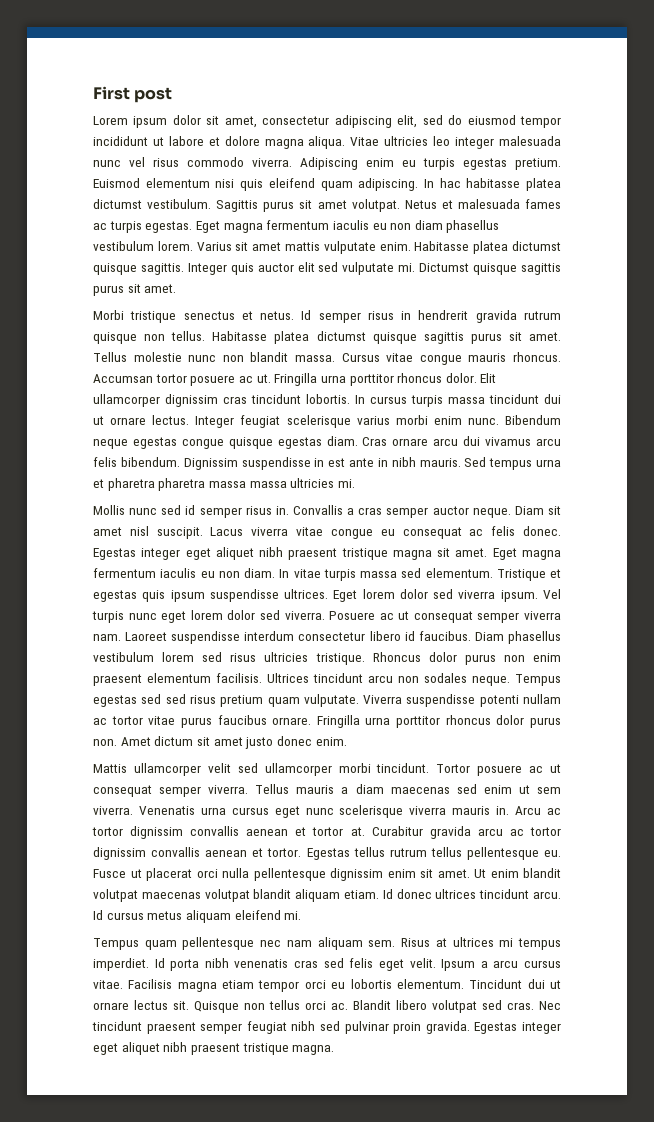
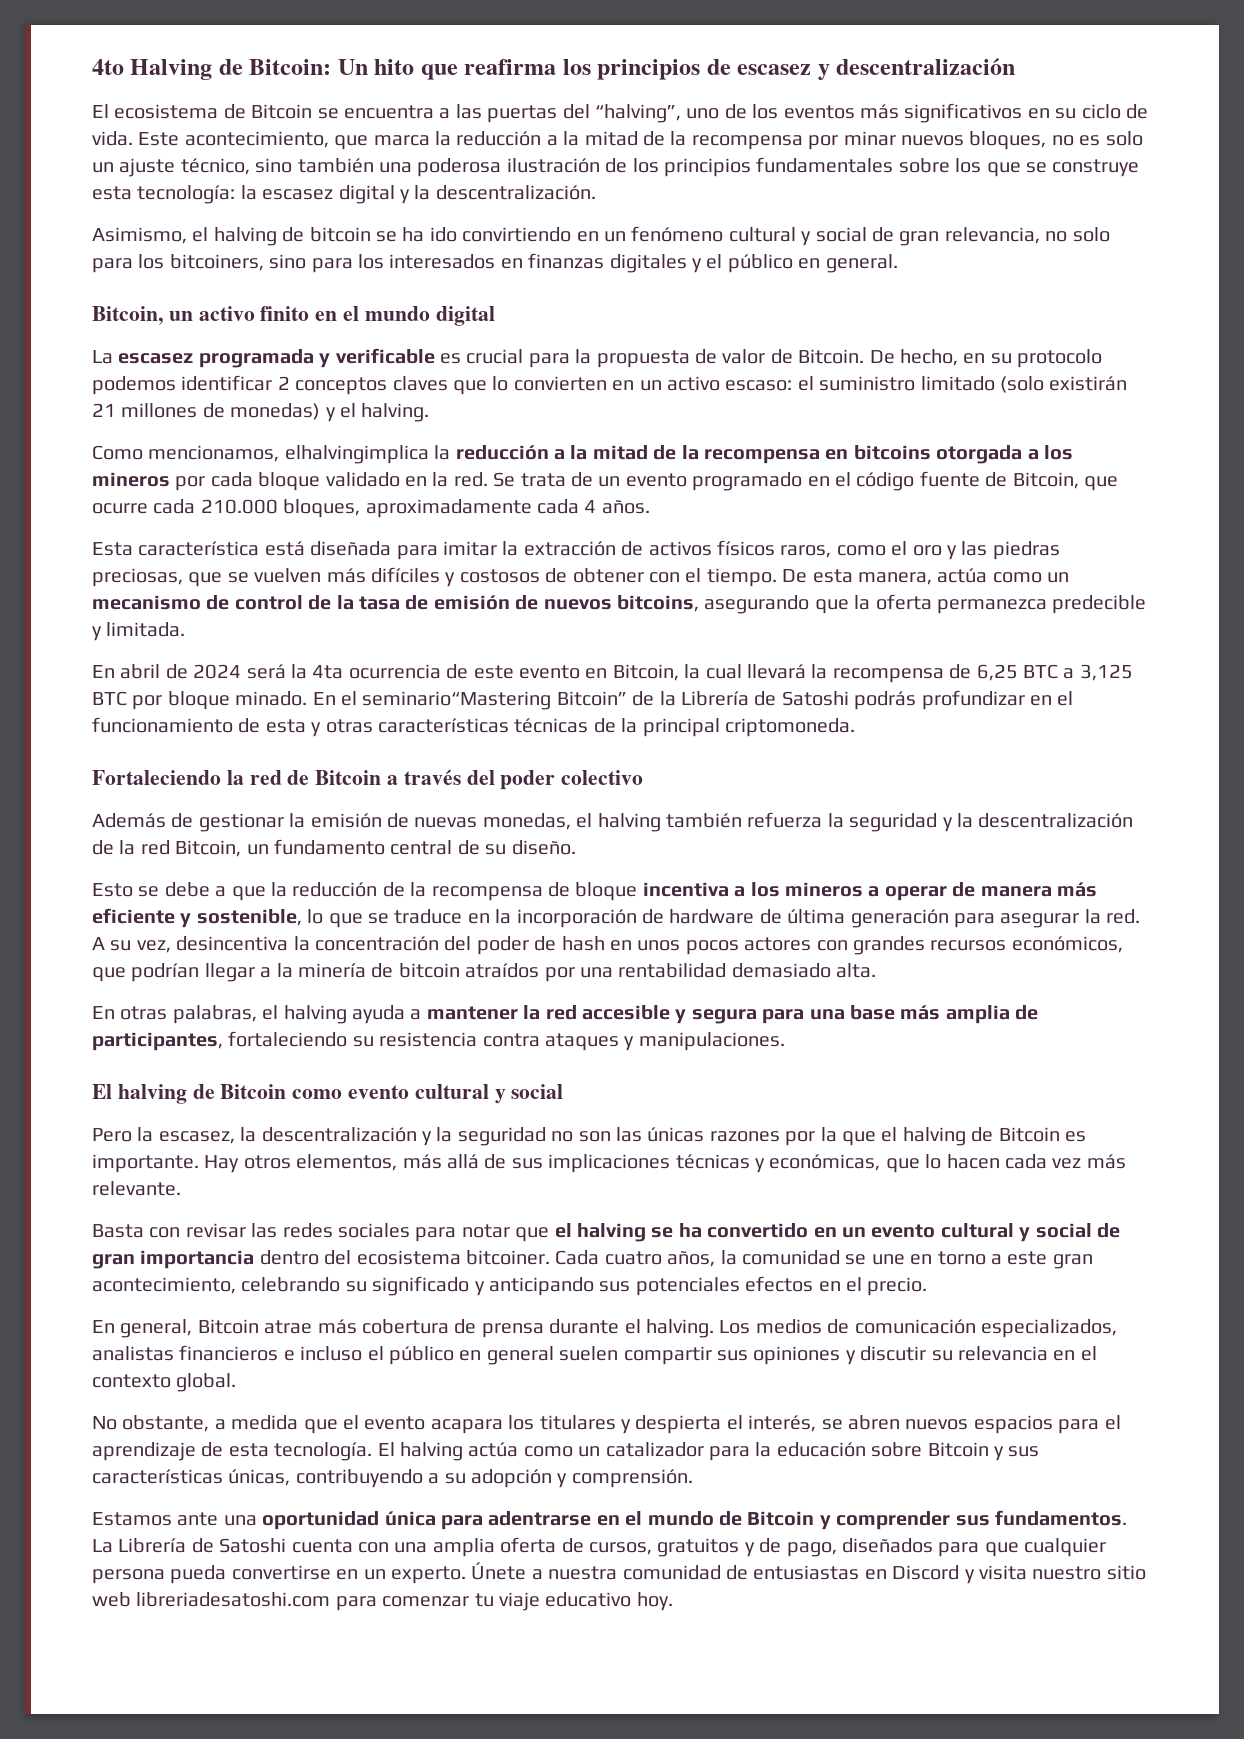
- First post
- Lorem ipsum dolor sit amet, consectetur adipiscing elit, sed do eiusmod tempor incididunt ut labore et dolore magna aliqua. Vitae ultricies leo integer malesuada nunc vel risus commodo viverra. Adipiscing enim eu turpis egestas pretium. Euismod elementum nisi quis eleifend quam adipiscing. In hac habitasse platea dictumst vestibulum. Sagittis purus sit amet volutpat. Netus et malesuada fames ac turpis egestas. Eget magna fermentum iaculis eu non diam phasellus vestibulum lorem. Varius sit amet mattis vulputate enim. Habitasse platea dictumst quisque sagittis. Integer quis auctor elit sed vulputate mi. Dictumst quisque sagittis purus sit amet.
- Morbi tristique senectus et netus. Id semper risus in hendrerit gravida rutrum quisque non tellus. Habitasse platea dictumst quisque sagittis purus sit amet. Tellus molestie nunc non blandit massa. Cursus vitae congue mauris rhoncus. Accumsan tortor posuere ac ut. Fringilla urna porttitor rhoncus dolor. Elit ullamcorper dignissim cras tincidunt lobortis. In cursus turpis massa tincidunt dui ut ornare lectus. Integer feugiat scelerisque varius morbi enim nunc. Bibendum neque egestas congue quisque egestas diam. Cras ornare arcu dui vivamus arcu felis bibendum. Dignissim suspendisse in est ante in nibh mauris. Sed tempus urna et pharetra pharetra massa massa ultricies mi.
- Mollis nunc sed id semper risus in. Convallis a cras semper auctor neque. Diam sit amet nisl suscipit. Lacus viverra vitae congue eu consequat ac felis donec. Egestas integer eget aliquet nibh praesent tristique magna sit amet. Eget magna fermentum iaculis eu non diam. In vitae turpis massa sed elementum. Tristique et egestas quis ipsum suspendisse ultrices. Eget lorem dolor sed viverra ipsum. Vel turpis nunc eget lorem dolor sed viverra. Posuere ac ut consequat semper viverra nam. Laoreet suspendisse interdum consectetur libero id faucibus. Diam phasellus vestibulum lorem sed risus ultricies tristique. Rhoncus dolor purus non enim praesent elementum facilisis. Ultrices tincidunt arcu non sodales neque. Tempus egestas sed sed risus pretium quam vulputate. Viverra suspendisse potenti nullam ac tortor vitae purus faucibus ornare. Fringilla urna porttitor rhoncus dolor purus non. Amet dictum sit amet justo donec enim.
- Mattis ullamcorper velit sed ullamcorper morbi tincidunt. Tortor posuere ac ut consequat semper viverra. Tellus mauris a diam maecenas sed enim ut sem viverra. Venenatis urna cursus eget nunc scelerisque viverra mauris in. Arcu ac tortor dignissim convallis aenean et tortor at. Curabitur gravida arcu ac tortor dignissim convallis aenean et tortor. Egestas tellus rutrum tellus pellentesque eu. Fusce ut placerat orci nulla pellentesque dignissim enim sit amet. Ut enim blandit volutpat maecenas volutpat blandit aliquam etiam. Id donec ultrices tincidunt arcu. Id cursus metus aliquam eleifend mi.
- Tempus quam pellentesque nec nam aliquam sem. Risus at ultrices mi tempus imperdiet. Id porta nibh venenatis cras sed felis eget velit. Ipsum a arcu cursus vitae. Facilisis magna etiam tempor orci eu lobortis elementum. Tincidunt dui ut ornare lectus sit. Quisque non tellus orci ac. Blandit libero volutpat sed cras. Nec tincidunt praesent semper feugiat nibh sed pulvinar proin gravida. Egestas integer eget aliquet nibh praesent tristique magna.
+ 4to Halving de Bitcoin: Un hito que reafirma los principios de escasez y descentralización
+ El ecosistema de Bitcoin se encuentra a las puertas del “halving”, uno de los eventos más significativos en su ciclo de vida. Este acontecimiento, que marca la reducción a la mitad de la recompensa por minar nuevos bloques, no es solo un ajuste técnico, sino también una poderosa ilustración de los principios fundamentales sobre los que se construye esta tecnología: la escasez digital y la descentralización.
+ Asimismo, el halving de bitcoin se ha ido convirtiendo en un fenómeno cultural y social de gran relevancia, no solo para los bitcoiners, sino para los interesados en finanzas digitales y el público en general.
+ Bitcoin, un activo finito en el mundo digital
+ La escasez programada y verificable es crucial para la propuesta de valor de Bitcoin. De hecho, en su protocolo podemos identificar 2 conceptos claves que lo convierten en un activo escaso: el suministro limitado (solo existirán 21 millones de monedas) y el halving.
+ Como mencionamos, elhalvingimplica la reducción a la mitad de la recompensa en bitcoins otorgada a los mineros por cada bloque validado en la red. Se trata de un evento programado en el código fuente de Bitcoin, que ocurre cada 210.000 bloques, aproximadamente cada 4 años.
+ Esta característica está diseñada para imitar la extracción de activos físicos raros, como el oro y las piedras preciosas, que se vuelven más difíciles y costosos de obtener con el tiempo. De esta manera, actúa como un mecanismo de control de la tasa de emisión de nuevos bitcoins, asegurando que la oferta permanezca predecible y limitada.
+ En abril de 2024 será la 4ta ocurrencia de este evento en Bitcoin, la cual llevará la recompensa de 6,25 BTC a 3,125 BTC por bloque minado. En el seminario“Mastering Bitcoin” de la Librería de Satoshi podrás profundizar en el funcionamiento de esta y otras características técnicas de la principal criptomoneda.
+ Fortaleciendo la red de Bitcoin a través del poder colectivo
+ Además de gestionar la emisión de nuevas monedas, el halving también refuerza la seguridad y la descentralización de la red Bitcoin, un fundamento central de su diseño.
+ Esto se debe a que la reducción de la recompensa de bloque incentiva a los mineros a operar de manera más eficiente y sostenible, lo que se traduce en la incorporación de hardware de última generación para asegurar la red. A su vez, desincentiva la concentración del poder de hash en unos pocos actores con grandes recursos económicos, que podrían llegar a la minería de bitcoin atraídos por una rentabilidad demasiado alta.
+ En otras palabras, el halving ayuda a mantener la red accesible y segura para una base más amplia de participantes, fortaleciendo su resistencia contra ataques y manipulaciones.
+ El halving de Bitcoin como evento cultural y social
+ Pero la escasez, la descentralización y la seguridad no son las únicas razones por la que el halving de Bitcoin es importante. Hay otros elementos, más allá de sus implicaciones técnicas y económicas, que lo hacen cada vez más relevante.
+ Basta con revisar las redes sociales para notar que el halving se ha convertido en un evento cultural y social de gran importancia dentro del ecosistema bitcoiner. Cada cuatro años, la comunidad se une en torno a este gran acontecimiento, celebrando su significado y anticipando sus potenciales efectos en el precio.
+ En general, Bitcoin atrae más cobertura de prensa durante el halving. Los medios de comunicación especializados, analistas financieros e incluso el público en general suelen compartir sus opiniones y discutir su relevancia en el contexto global.
+ No obstante, a medida que el evento acapara los titulares y despierta el interés, se abren nuevos espacios para el aprendizaje de esta tecnología. El halving actúa como un catalizador para la educación sobre Bitcoin y sus características únicas, contribuyendo a su adopción y comprensión.
+ Estamos ante una oportunidad única para adentrarse en el mundo de Bitcoin y comprender sus fundamentos. La Librería de Satoshi cuenta con una amplia oferta de cursos, gratuitos y de pago, diseñados para que cualquier persona pueda convertirse en un experto. Únete a nuestra comunidad de entusiastas en Discord y visita nuestro sitio web libreriadesatoshi.com para comenzar tu viaje educativo hoy.

